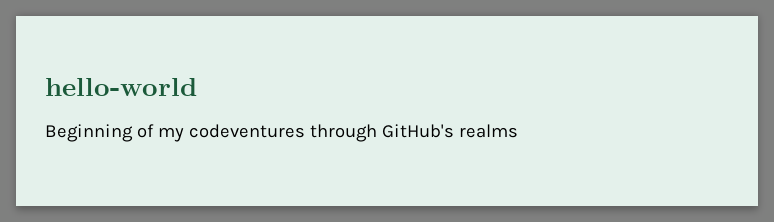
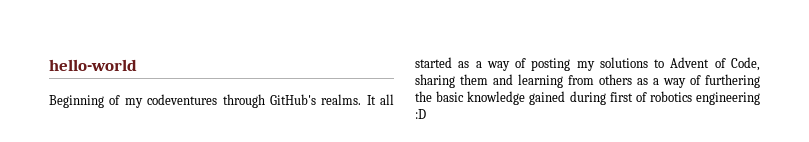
- Beginning of my codeventures through GitHub's realms
+ Beginning of my codeventures through GitHub's realms. It all started as a way of posting my solutions to Advent of Code, sharing them and learning from others as a way of furthering the basic knowledge gained during first of robotics engineering :D

